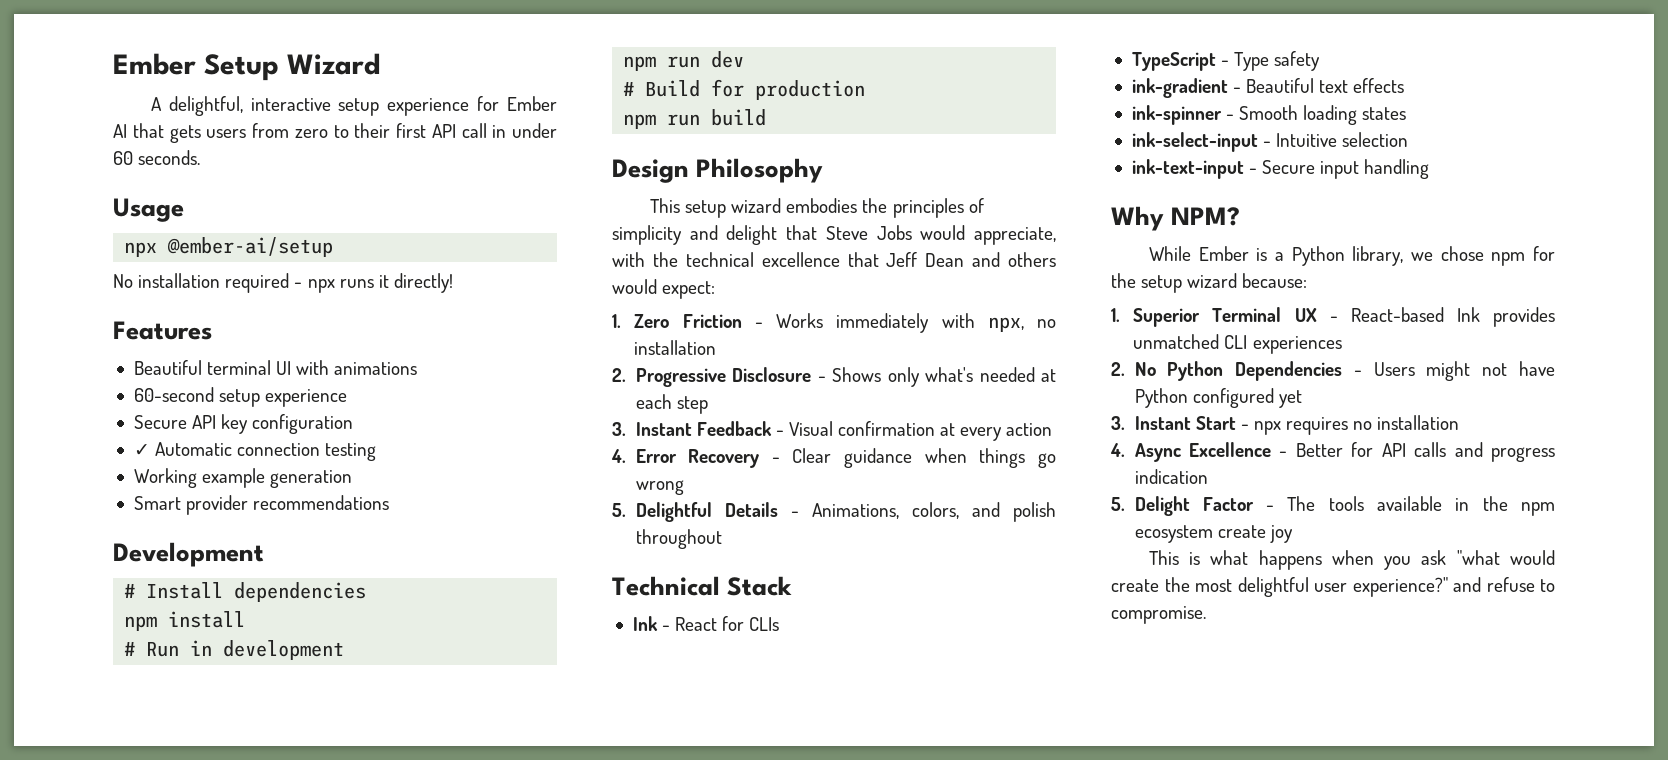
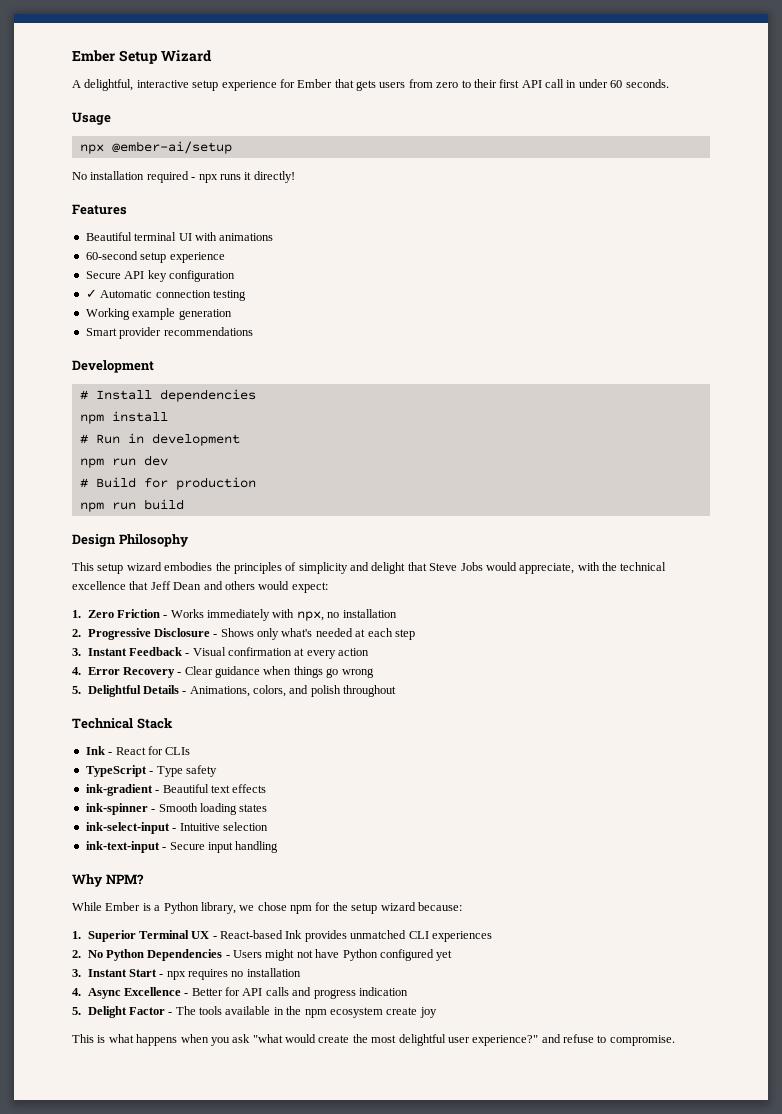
- A delightful, interactive setup experience for Ember AI that gets users from zero to their first API call in under 60 seconds.
+ A delightful, interactive setup experience for Ember that gets users from zero to their first API call in under 60 seconds.

